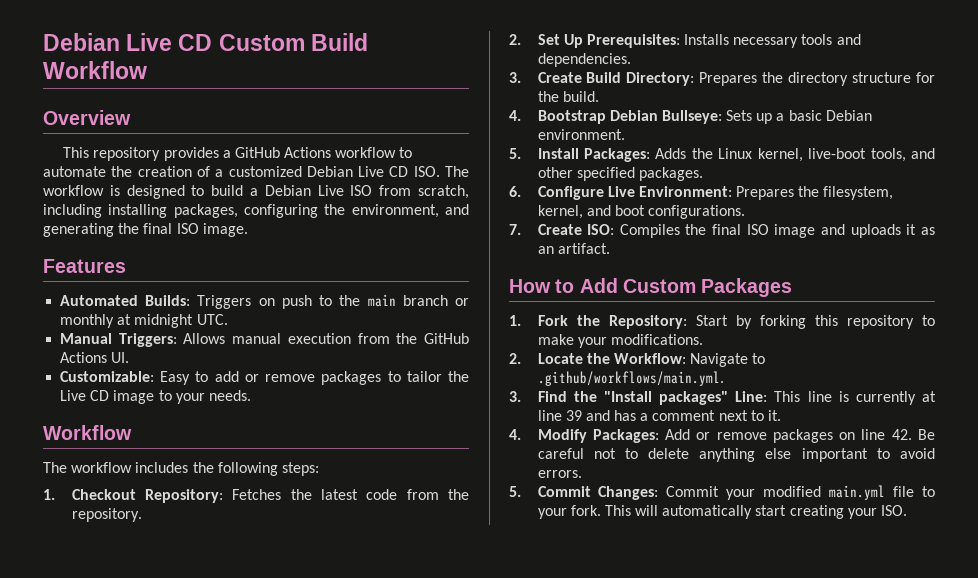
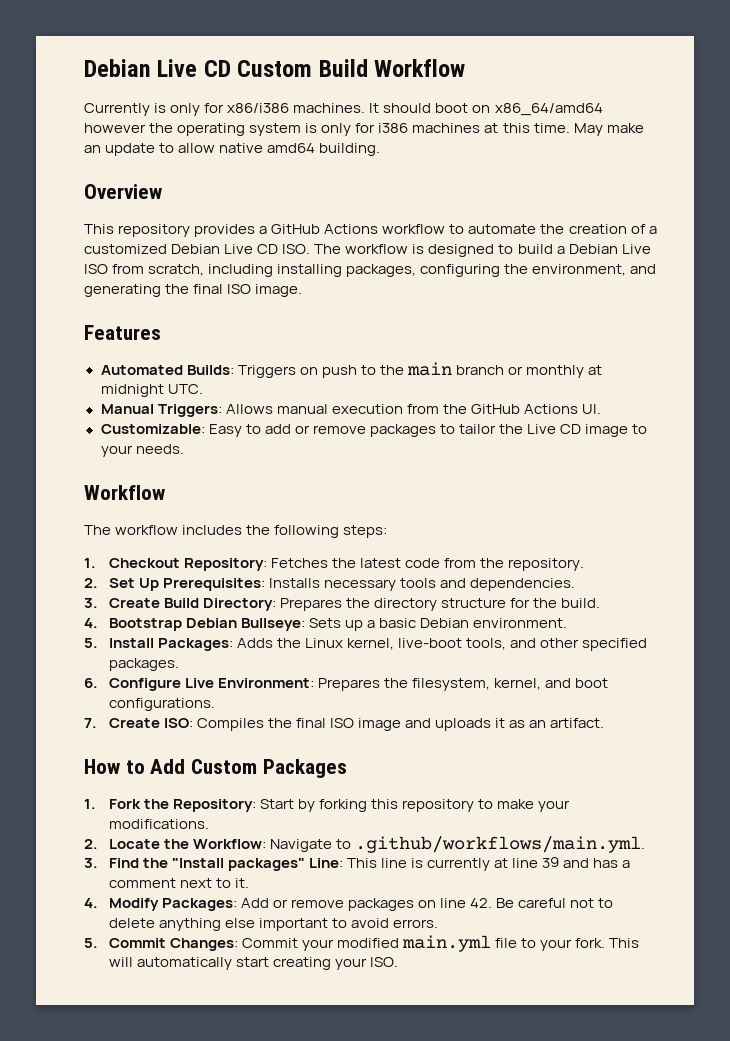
+ Currently is only for x86/i386 machines. It should boot on x86_64/amd64 however the operating system is only for i386 machines at this time. May make an update to allow native amd64 building.

